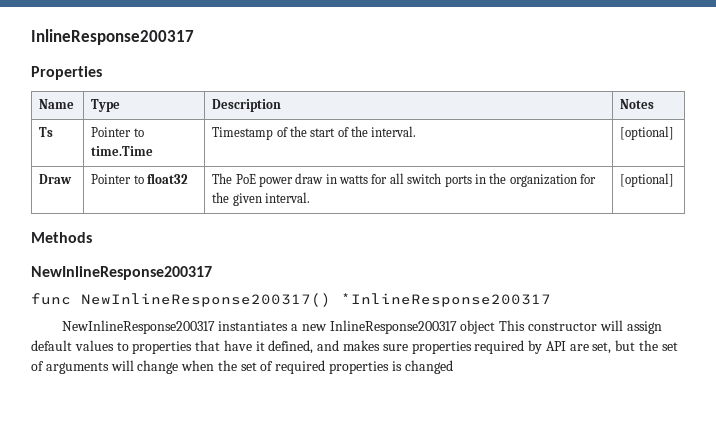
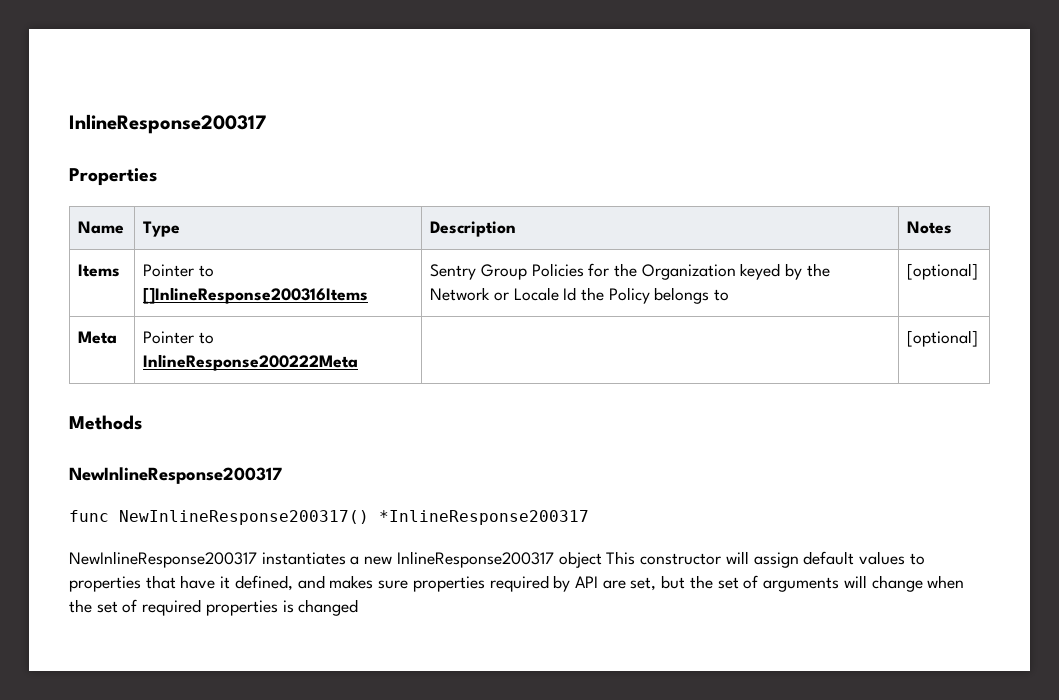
- Ts | Pointer to time.Time | Timestamp of the start of the interval. | [optional]
- Draw | Pointer to float32 | The PoE power draw in watts for all switch ports in the organization for the given interval. | [optional]
+ Items | Pointer to []InlineResponse200316Items | Sentry Group Policies for the Organization keyed by the Network or Locale Id the Policy belongs to | [optional]
+ Meta | Pointer to InlineResponse200222Meta | | [optional]

